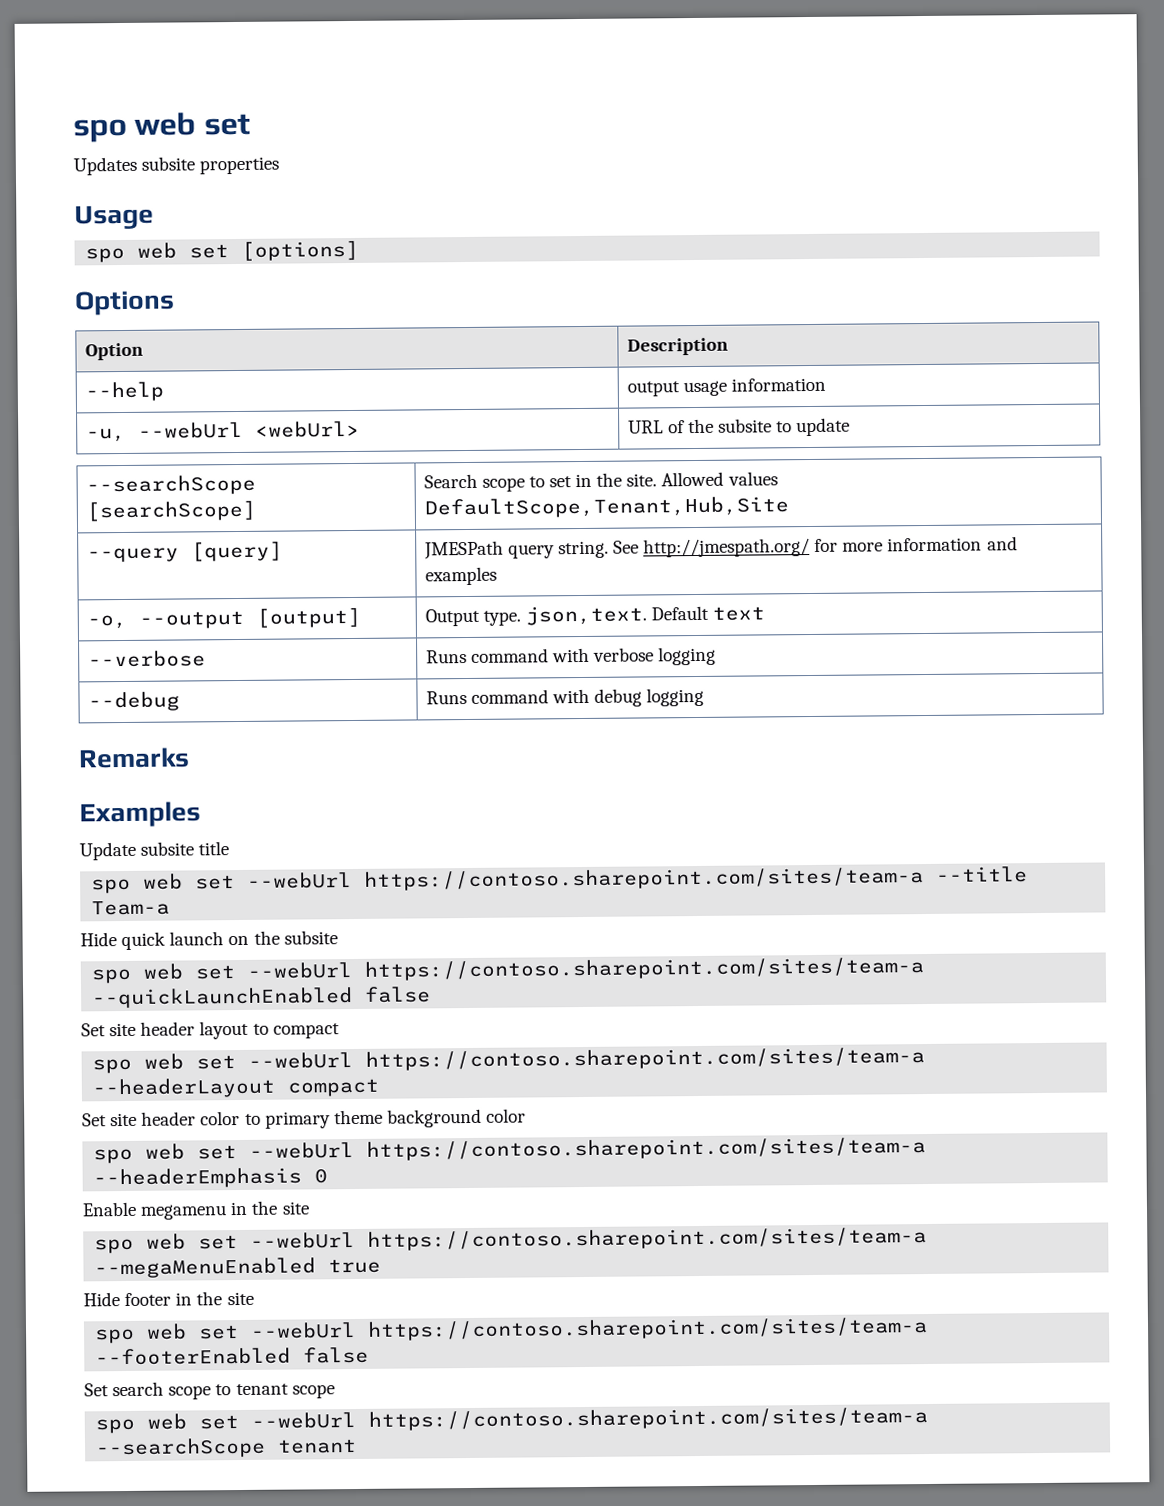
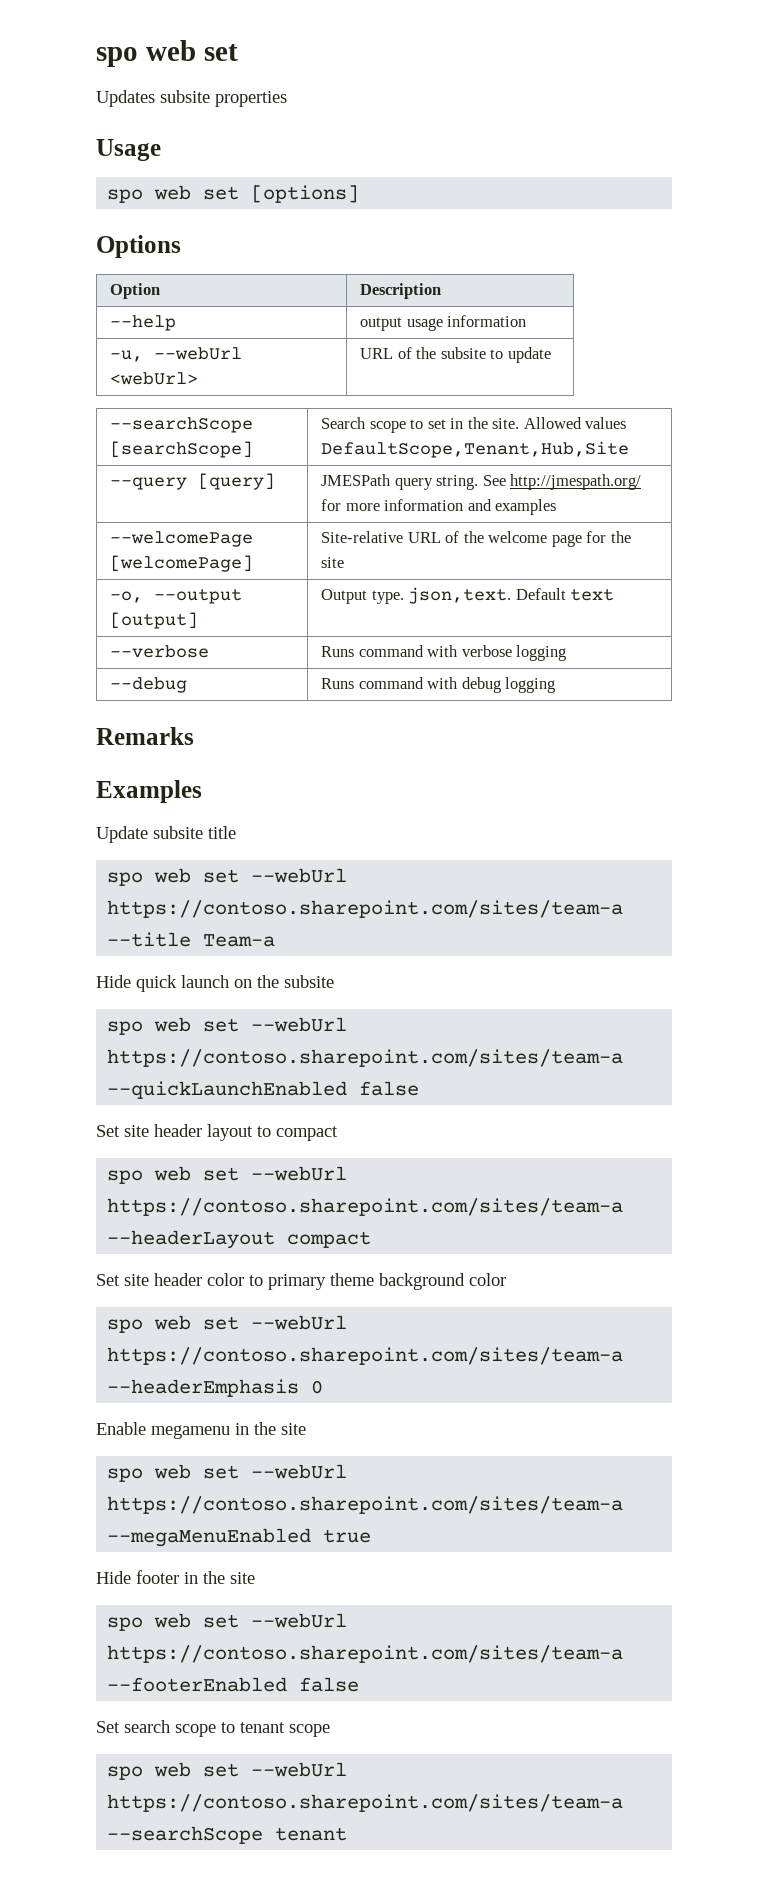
+ --welcomePage [welcomePage] | Site-relative URL of the welcome page for the site

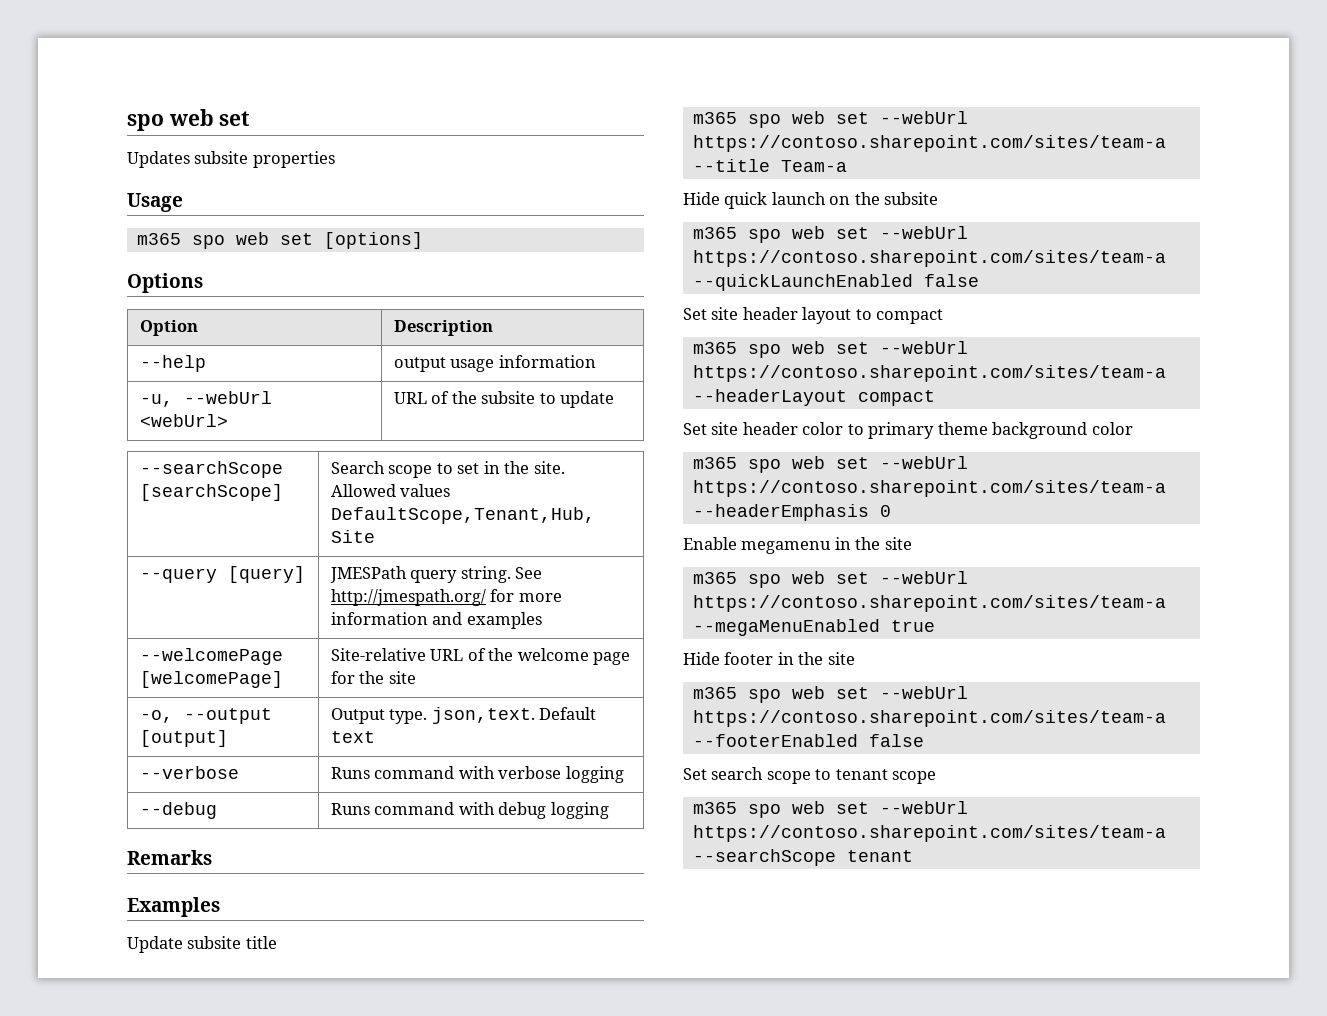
- spo web set [options]
+ m365 spo web set [options]
- spo web set --webUrl https://contoso.sharepoint.com/sites/team-a --title Team-a
+ m365 spo web set --webUrl https://contoso.sharepoint.com/sites/team-a --title Team-a
- spo web set --webUrl https://contoso.sharepoint.com/sites/team-a --quickLaunchEnabled false
+ m365 spo web set --webUrl https://contoso.sharepoint.com/sites/team-a --quickLaunchEnabled false
- spo web set --webUrl https://contoso.sharepoint.com/sites/team-a --headerLayout compact
+ m365 spo web set --webUrl https://contoso.sharepoint.com/sites/team-a --headerLayout compact
- spo web set --webUrl https://contoso.sharepoint.com/sites/team-a --headerEmphasis 0
+ m365 spo web set --webUrl https://contoso.sharepoint.com/sites/team-a --headerEmphasis 0
- spo web set --webUrl https://contoso.sharepoint.com/sites/team-a --megaMenuEnabled true
+ m365 spo web set --webUrl https://contoso.sharepoint.com/sites/team-a --megaMenuEnabled true
- spo web set --webUrl https://contoso.sharepoint.com/sites/team-a --footerEnabled false
+ m365 spo web set --webUrl https://contoso.sharepoint.com/sites/team-a --footerEnabled false
- spo web set --webUrl https://contoso.sharepoint.com/sites/team-a --searchScope tenant
+ m365 spo web set --webUrl https://contoso.sharepoint.com/sites/team-a --searchScope tenant

